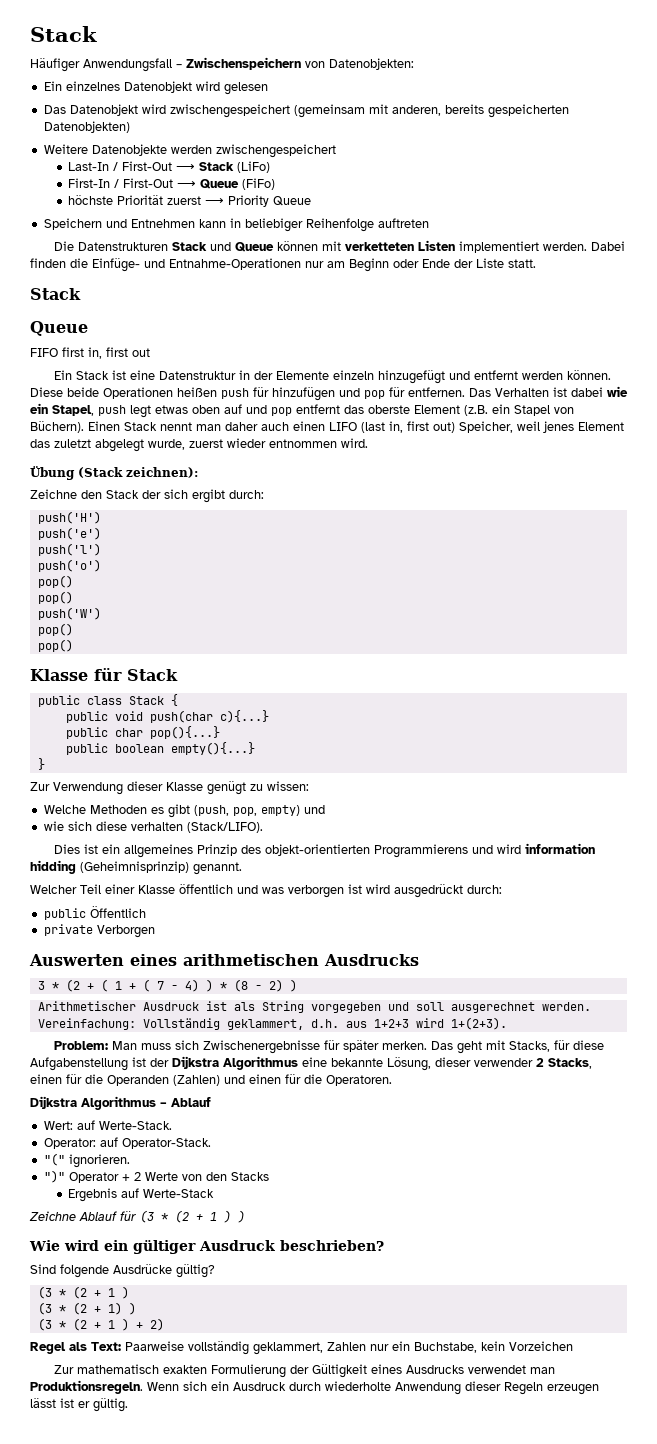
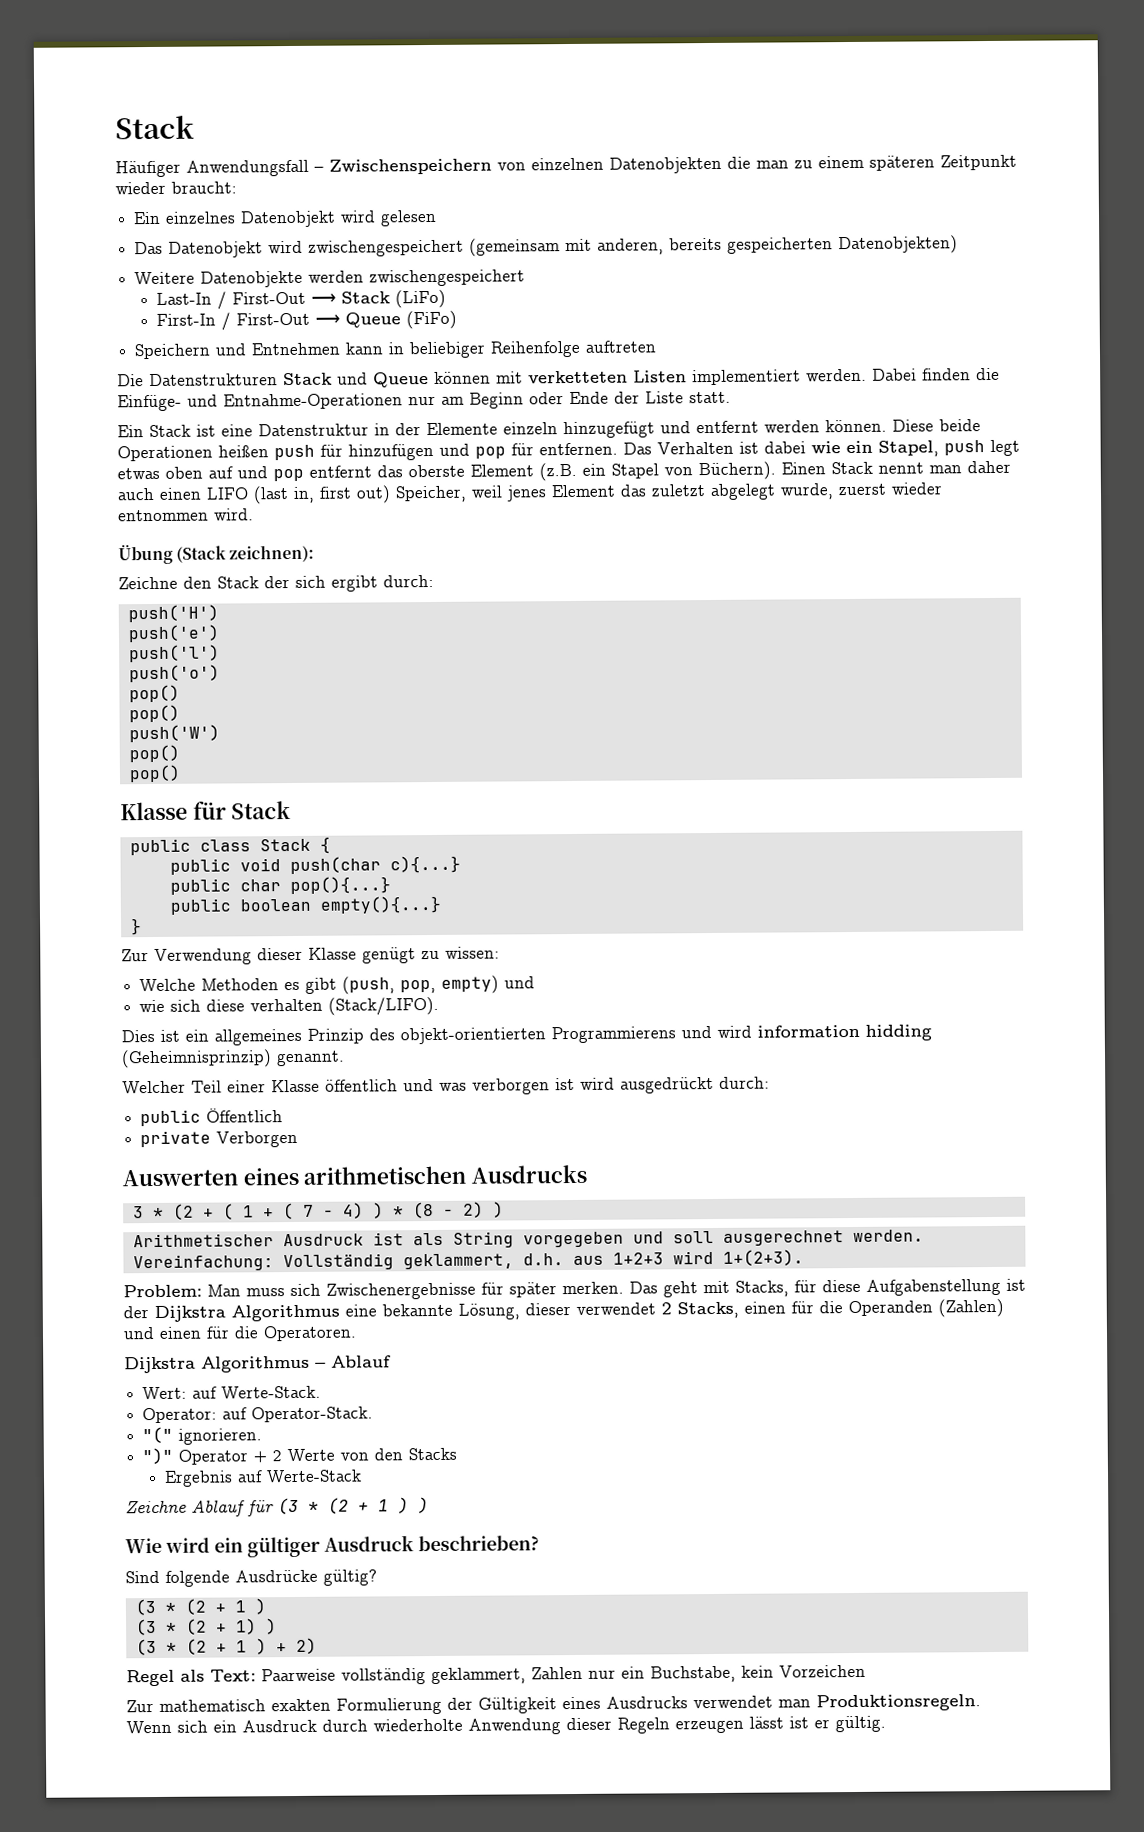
- Häufiger Anwendungsfall – Zwischenspeichern von Datenobjekten:
+ Häufiger Anwendungsfall – Zwischenspeichern von einzelnen Datenobjekten die man zu einem späteren Zeitpunkt wieder braucht:
- höchste Priorität zuerst ⟶ Priority Queue
  Dabei finden die Einfüge- und Entnahme-Operationen nur am Beginn oder Ende der Liste statt.
- Stack
- Queue
- FIFO first in, first out
- Das geht mit Stacks, für diese Aufgabenstellung ist der Dijkstra Algorithmus eine bekannte Lösung, dieser verwender 2 Stacks, einen für die Operanden (Zahlen) und einen für die Operatoren.
+ Das geht mit Stacks, für diese Aufgabenstellung ist der Dijkstra Algorithmus eine bekannte Lösung, dieser verwendet 2 Stacks, einen für die Operanden (Zahlen) und einen für die Operatoren.

